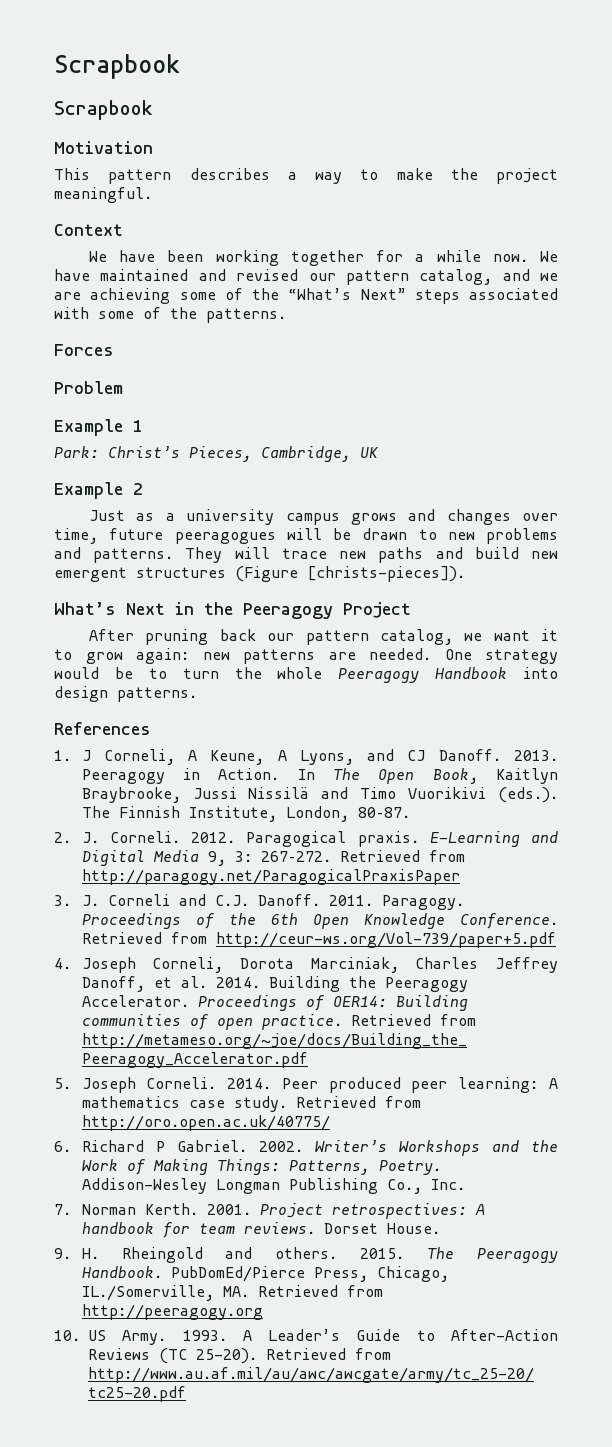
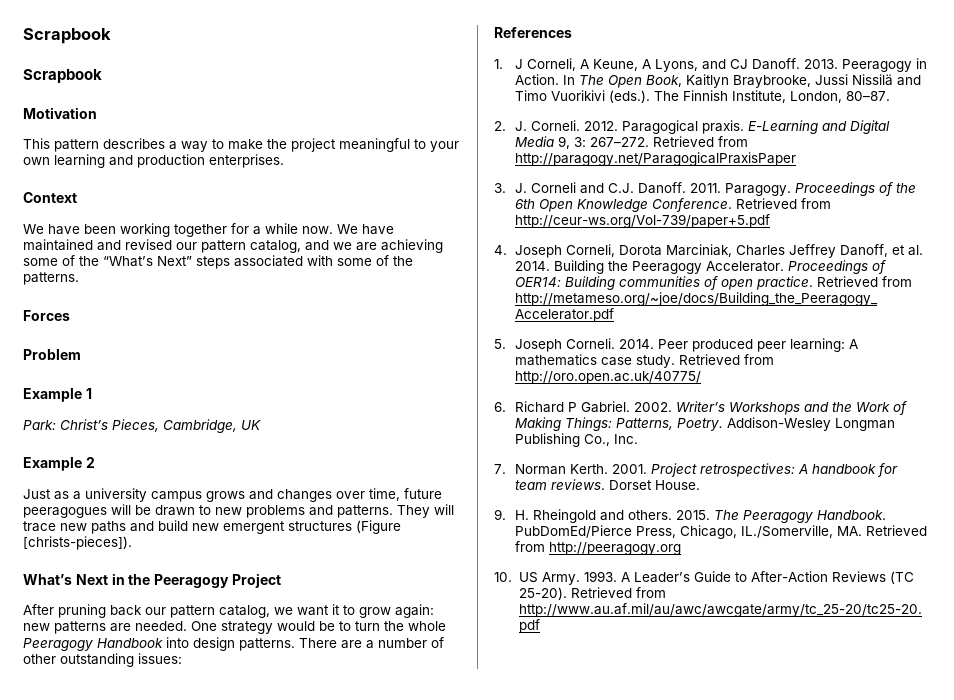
- This pattern describes a way to make the project meaningful.
+ This pattern describes a way to make the project meaningful to your own learning and production enterprises.
+ There are a number of other outstanding issues:

